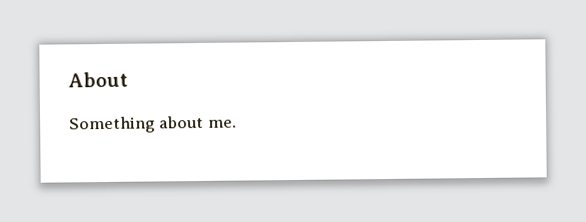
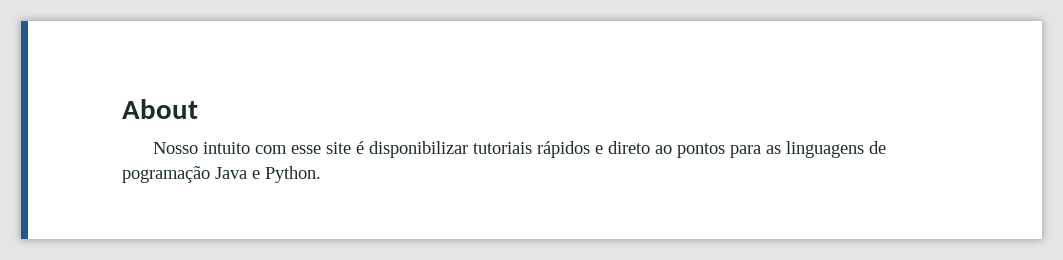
- Something about me.
+ Nosso intuito com esse site é disponibilizar tutoriais rápidos e direto ao pontos para as linguagens de pogramação Java e Python.

